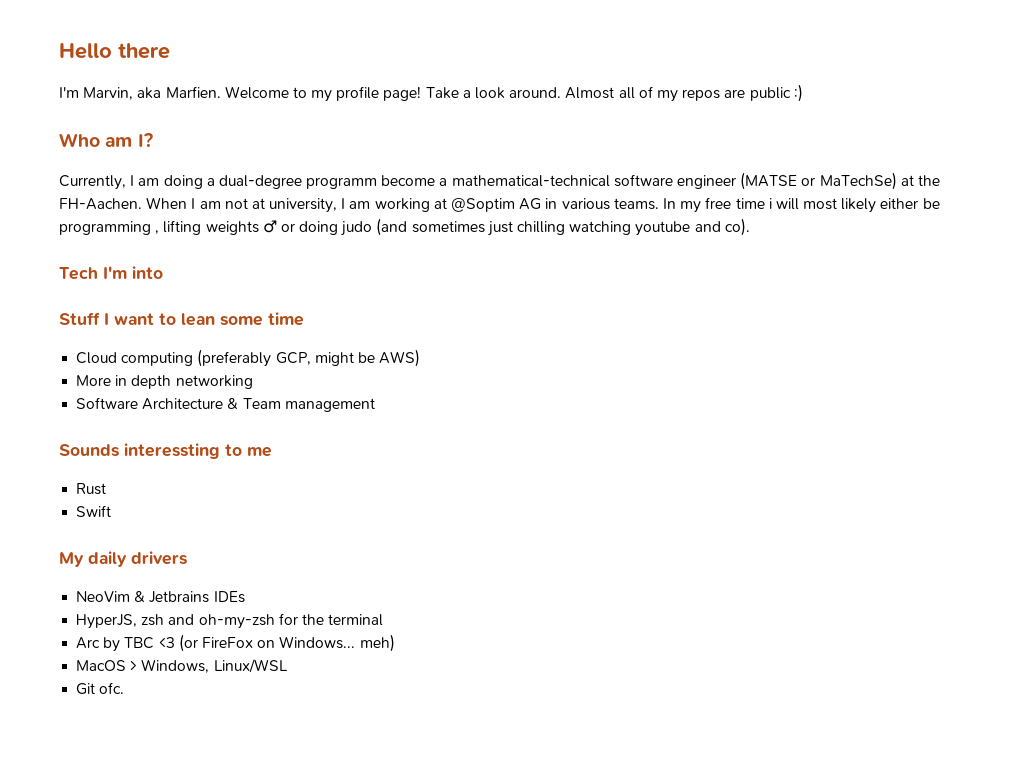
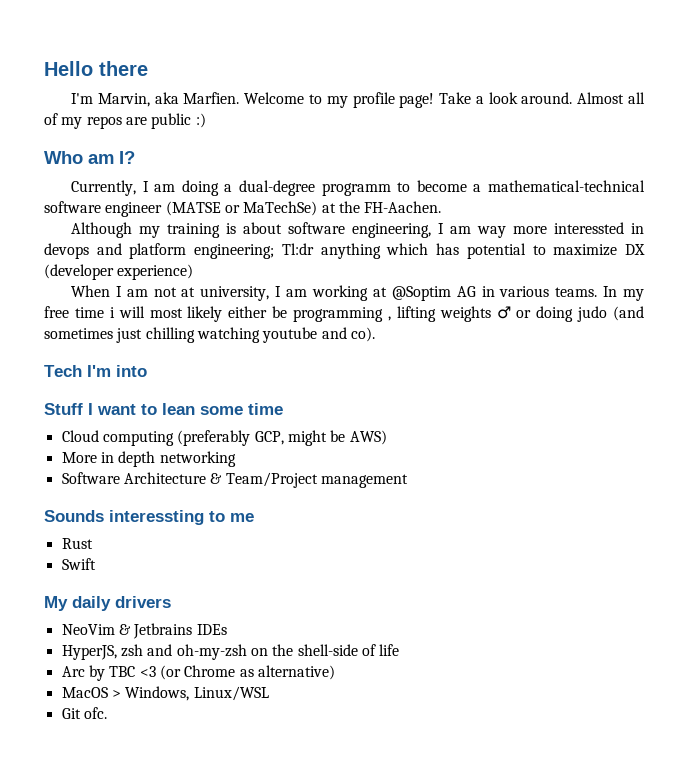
- Currently, I am doing a dual-degree programm become a mathematical-technical software engineer (MATSE or MaTechSe) at the FH-Aachen. When I am not at university, I am working at @Soptim AG in various teams.
+ Currently, I am doing a dual-degree programm to become a mathematical-technical software engineer (MATSE or MaTechSe) at the FH-Aachen.
+ Although my training is about software engineering, I am way more interessted in devops and platform engineering; Tl:dr anything which has potential to maximize DX (developer experience)
+ When I am not at university, I am working at @Soptim AG in various teams.
- Software Architecture & Team management
+ Software Architecture & Team/Project management
- HyperJS, zsh and oh-my-zsh for the terminal
+ HyperJS, zsh and oh-my-zsh on the shell-side of life
- Arc by TBC <3 (or FireFox on Windows... meh)
+ Arc by TBC <3 (or Chrome as alternative)

